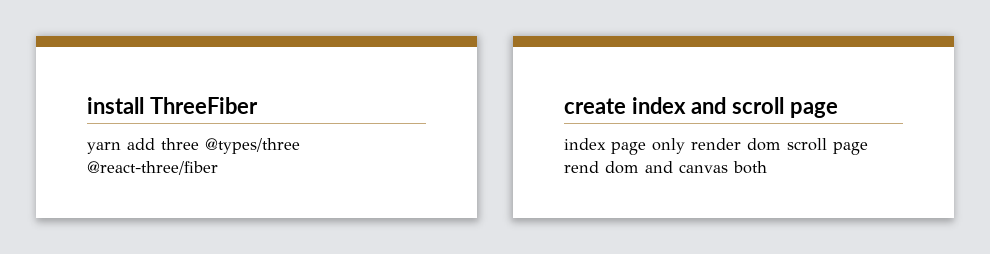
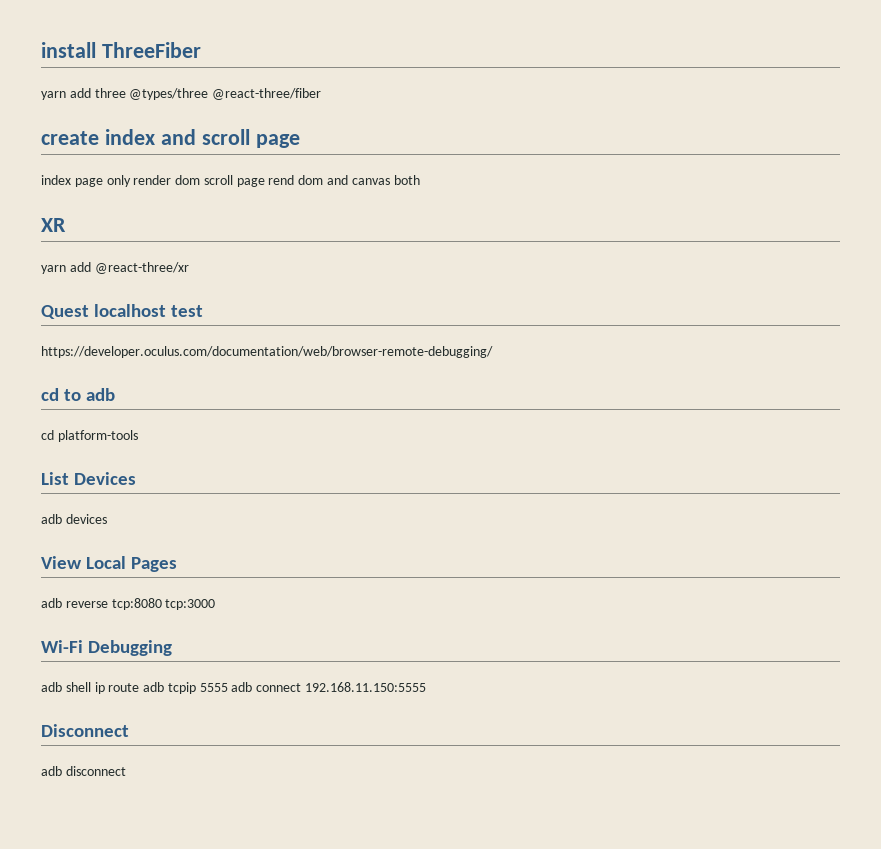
+ XR
+ yarn add @react-three/xr
+ Quest localhost test
+ https://developer.oculus.com/documentation/web/browser-remote-debugging/
+ cd to adb
+ cd platform-tools
+ List Devices
+ adb devices
+ View Local Pages
+ adb reverse tcp:8080 tcp:3000
+ Wi-Fi Debugging
+ adb shell ip route adb tcpip 5555 adb connect 192.168.11.150:5555
+ Disconnect
+ adb disconnect

